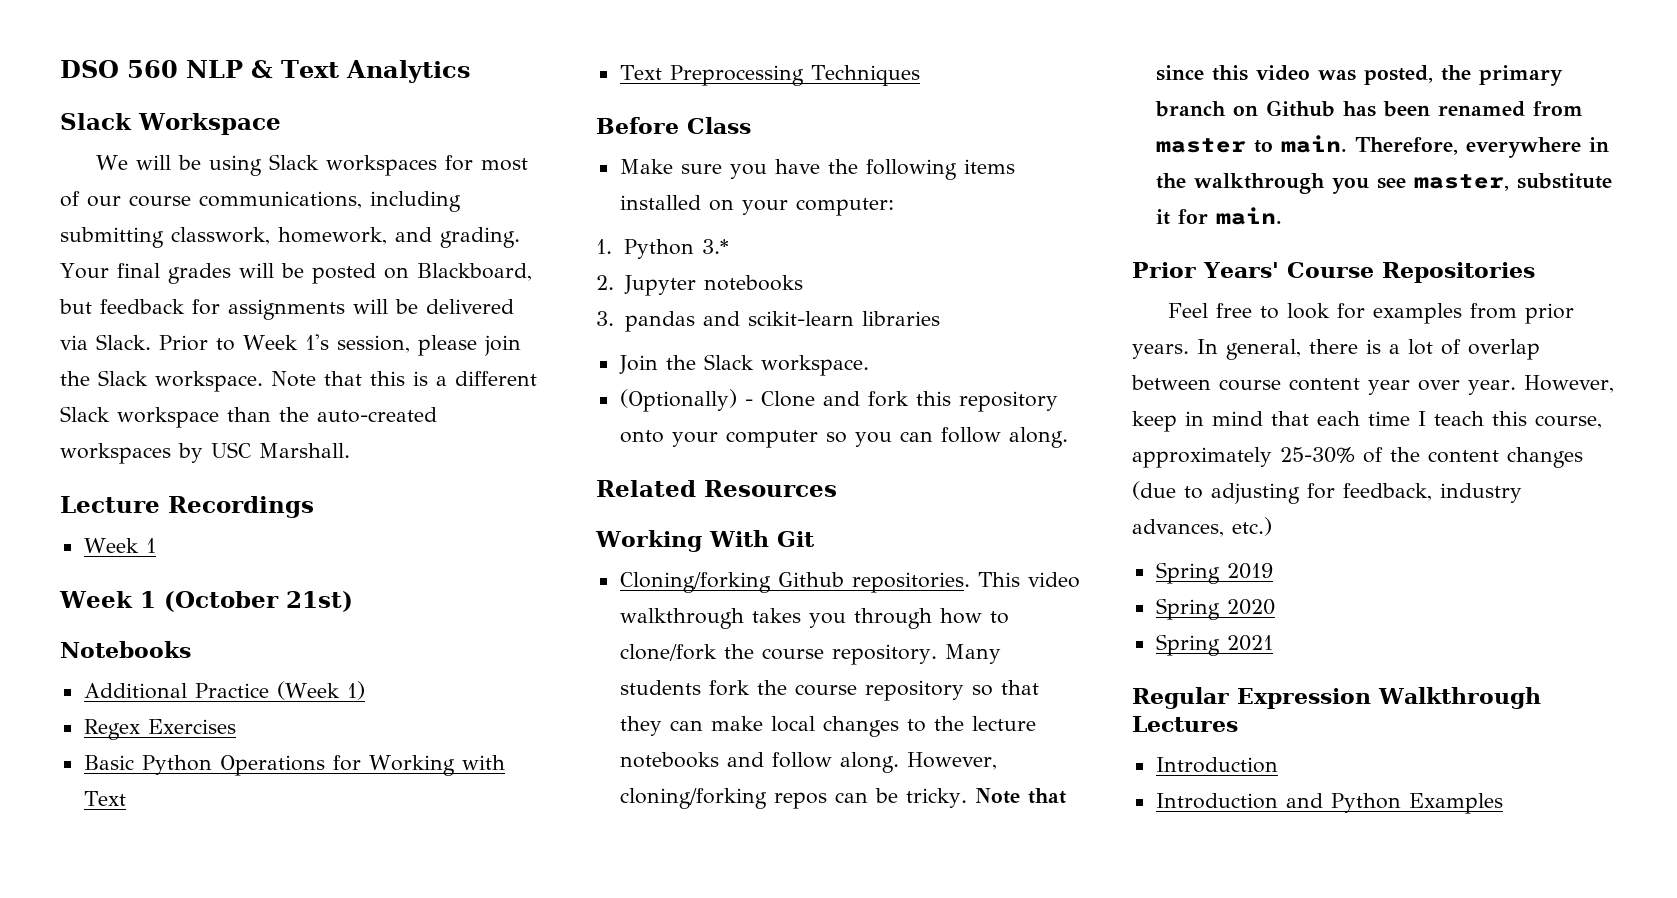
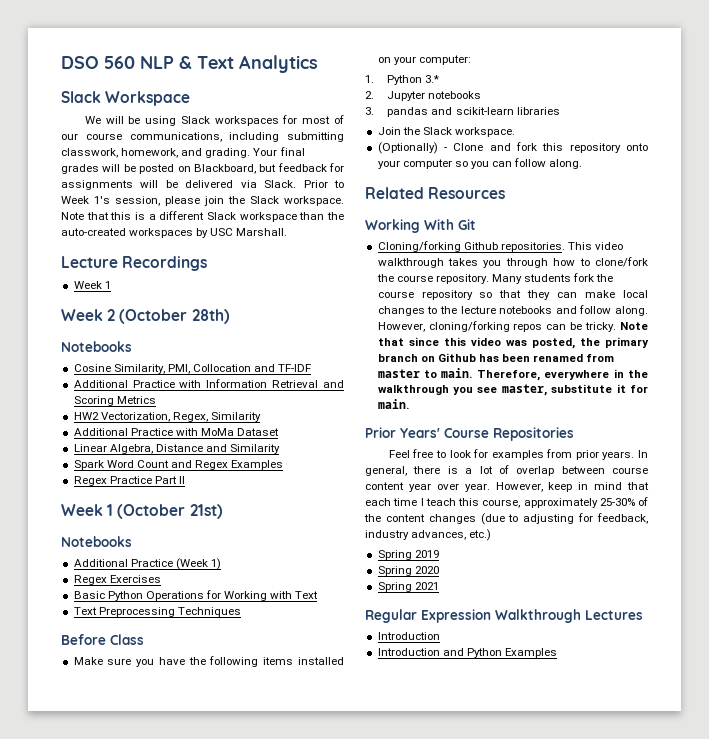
+ Week 2 (October 28th)
+ Notebooks
+ Cosine Similarity, PMI, Collocation and TF-IDF
+ Additional Practice with Information Retrieval and Scoring Metrics
+ HW2 Vectorization, Regex, Similarity
+ Additional Practice with MoMa Dataset
+ Linear Algebra, Distance and Similarity
+ Spark Word Count and Regex Examples
+ Regex Practice Part II

